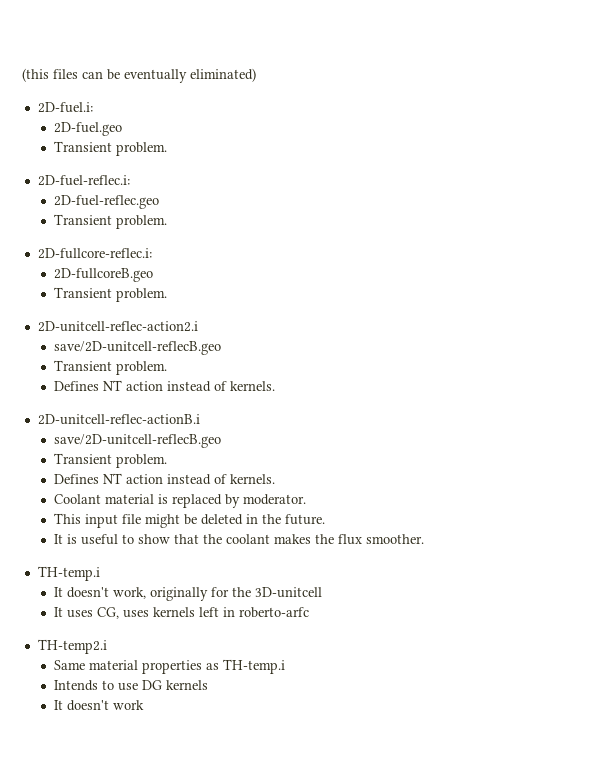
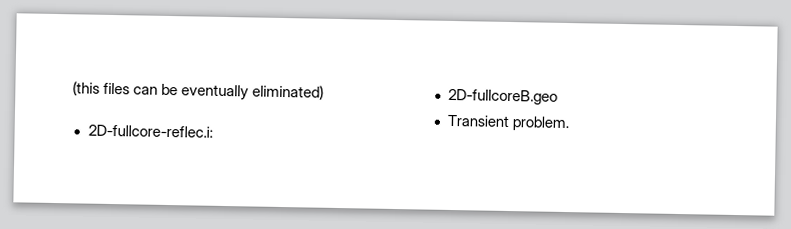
- 2D-fuel.i:
- 2D-fuel.geo
- Transient problem.
- 2D-fuel-reflec.i:
- 2D-fuel-reflec.geo
- Transient problem.
  2D-fullcore-reflec.i:
  2D-fullcoreB.geo
  Transient problem.
- 2D-unitcell-reflec-action2.i
- save/2D-unitcell-reflecB.geo
- Transient problem.
- Defines NT action instead of kernels.
- 2D-unitcell-reflec-actionB.i
- save/2D-unitcell-reflecB.geo
- Transient problem.
- Defines NT action instead of kernels.
- Coolant material is replaced by moderator.
- This input file might be deleted in the future.
- It is useful to show that the coolant makes the flux smoother.
- TH-temp.i
- It doesn't work, originally for the 3D-unitcell
- It uses CG, uses kernels left in roberto-arfc
- TH-temp2.i
- Same material properties as TH-temp.i
- Intends to use DG kernels
- It doesn't work

